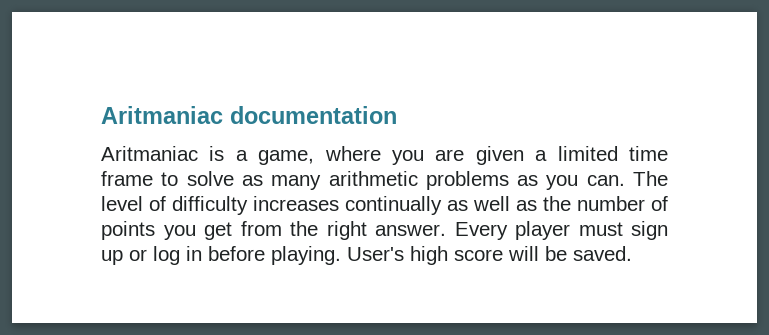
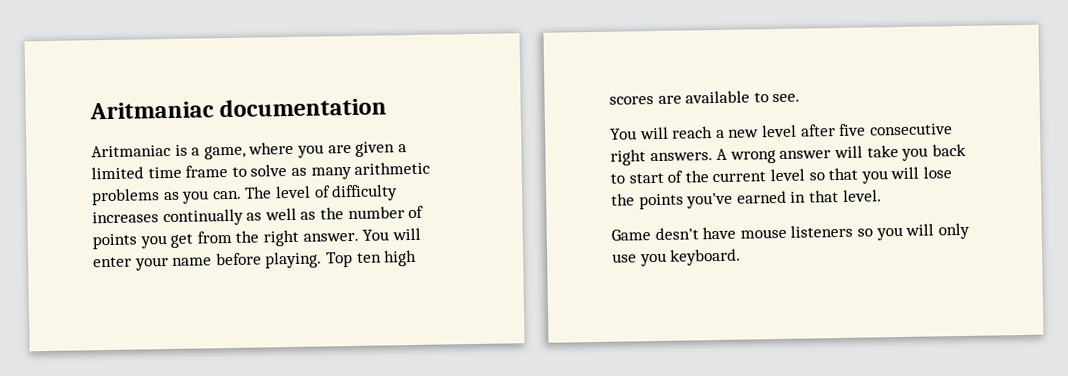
- Every player must sign up or log in before playing. User's high score will be saved.
+ You will enter your name before playing. Top ten high scores are available to see.
+ You will reach a new level after five consecutive right answers. A wrong answer will take you back to start of the current level so that you will lose the points you've earned in that level.
+ Game desn't have mouse listeners so you will only use you keyboard.

